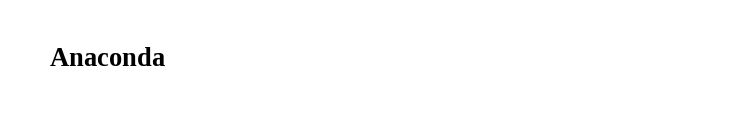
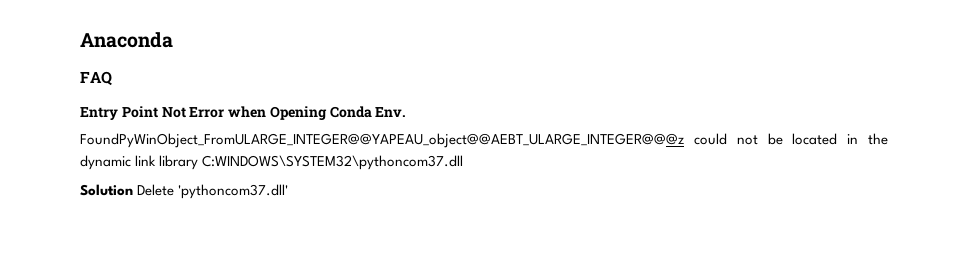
+ FAQ
+ Entry Point Not Error when Opening Conda Env.
+ FoundPyWinObject_FromULARGE_INTEGER@@YAPEAU_object@@AEBT_ULARGE_INTEGER@@@z could not be located in the dynamic link library C:WINDOWS\SYSTEM32\pythoncom37.dll
+ Solution Delete 'pythoncom37.dll'

